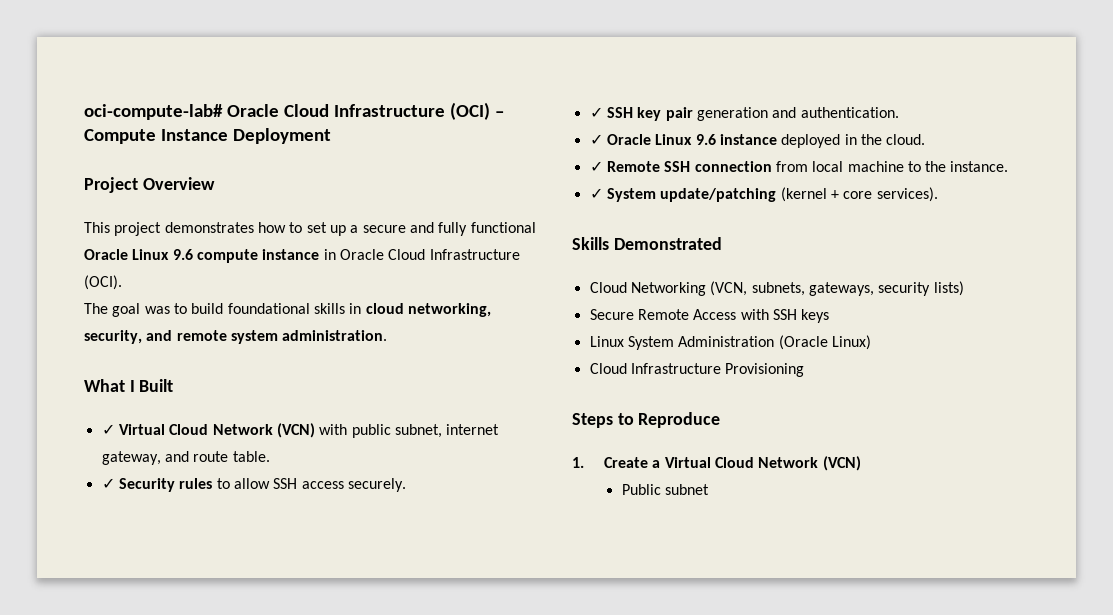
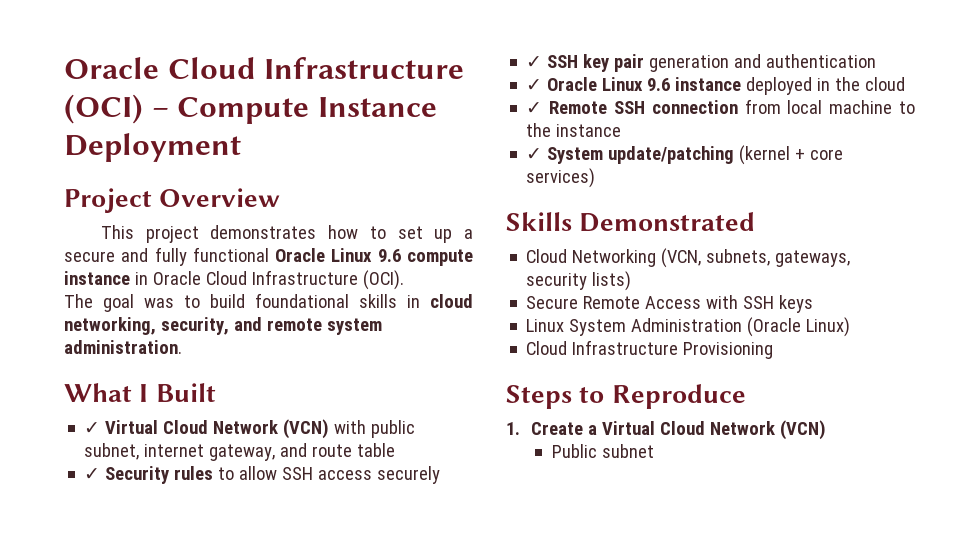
- oci-compute-lab# Oracle Cloud Infrastructure (OCI) – Compute Instance Deployment
+ Oracle Cloud Infrastructure (OCI) – Compute Instance Deployment
- ✓ Virtual Cloud Network (VCN) with public subnet, internet gateway, and route table.
+ ✓ Virtual Cloud Network (VCN) with public subnet, internet gateway, and route table
- ✓ Security rules to allow SSH access securely.
+ ✓ Security rules to allow SSH access securely
- ✓ SSH key pair generation and authentication.
+ ✓ SSH key pair generation and authentication
- ✓ Oracle Linux 9.6 instance deployed in the cloud.
+ ✓ Oracle Linux 9.6 instance deployed in the cloud
- ✓ Remote SSH connection from local machine to the instance.
+ ✓ Remote SSH connection from local machine to the instance
- ✓ System update/patching (kernel + core services).
+ ✓ System update/patching (kernel + core services)

